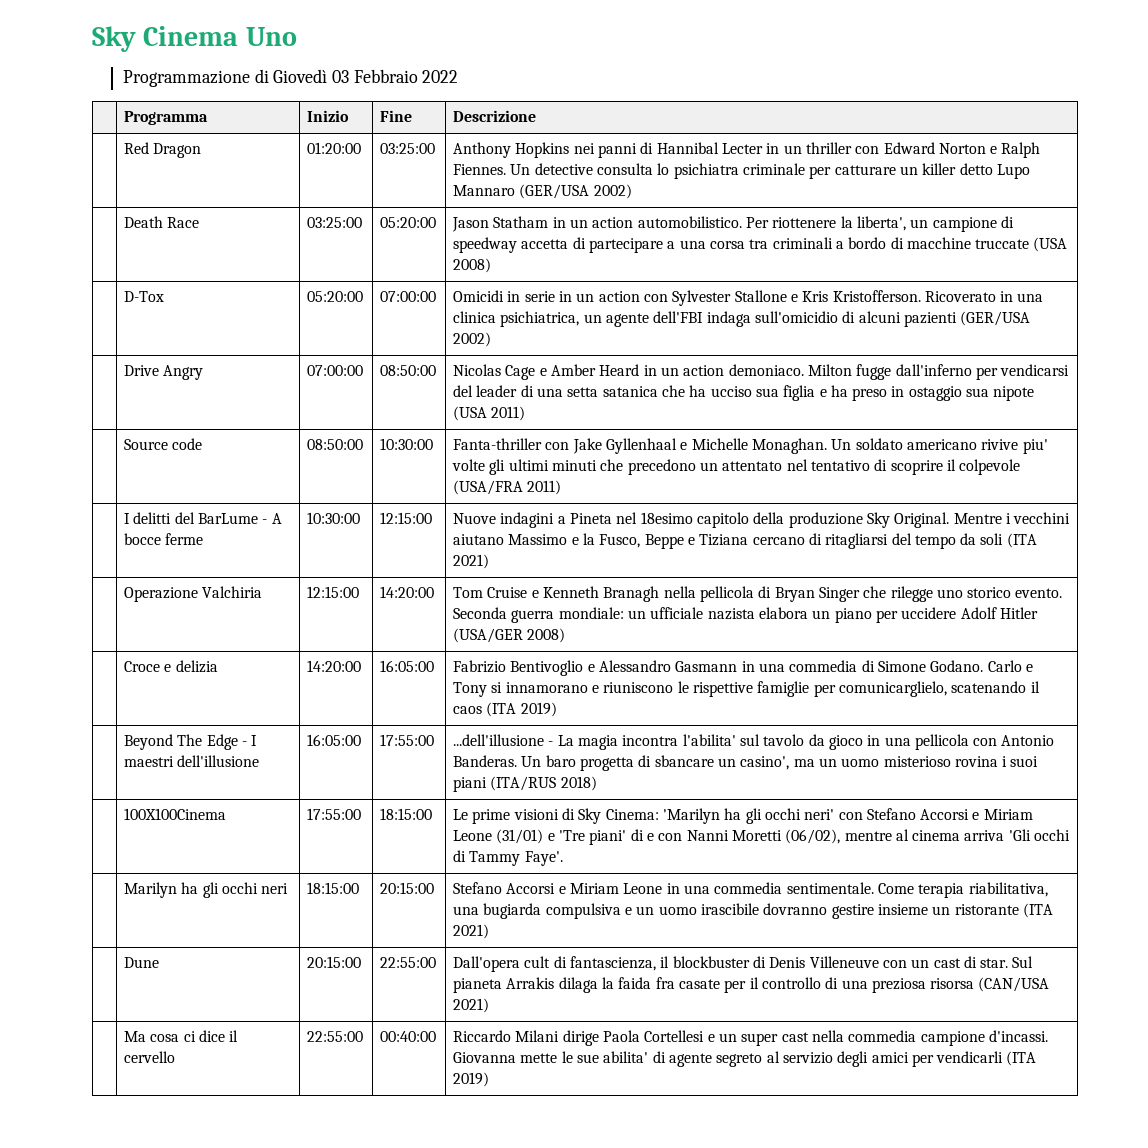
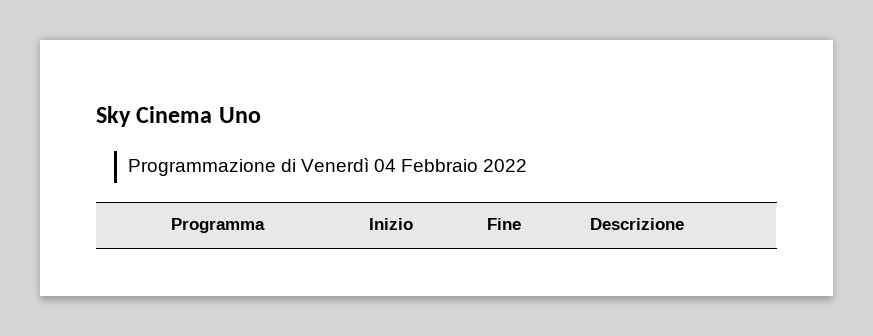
- Programmazione di Giovedì 03 Febbraio 2022
+ Programmazione di Venerdì 04 Febbraio 2022
- | Red Dragon | 01:20:00 | 03:25:00 | Anthony Hopkins nei panni di Hannibal Lecter in un thriller con Edward Norton e Ralph Fiennes. Un detective consulta lo psichiatra criminale per catturare un killer detto Lupo Mannaro (GER/USA 2002)
- | Death Race | 03:25:00 | 05:20:00 | Jason Statham in un action automobilistico. Per riottenere la liberta', un campione di speedway accetta di partecipare a una corsa tra criminali a bordo di macchine truccate (USA 2008)
- | D-Tox | 05:20:00 | 07:00:00 | Omicidi in serie in un action con Sylvester Stallone e Kris Kristofferson. Ricoverato in una clinica psichiatrica, un agente dell'FBI indaga sull'omicidio di alcuni pazienti (GER/USA 2002)
- | Drive Angry | 07:00:00 | 08:50:00 | Nicolas Cage e Amber Heard in un action demoniaco. Milton fugge dall'inferno per vendicarsi del leader di una setta satanica che ha ucciso sua figlia e ha preso in ostaggio sua nipote (USA 2011)
- | Source code | 08:50:00 | 10:30:00 | Fanta-thriller con Jake Gyllenhaal e Michelle Monaghan. Un soldato americano rivive piu' volte gli ultimi minuti che precedono un attentato nel tentativo di scoprire il colpevole (USA/FRA 2011)
- | I delitti del BarLume - A bocce ferme | 10:30:00 | 12:15:00 | Nuove indagini a Pineta nel 18esimo capitolo della produzione Sky Original. Mentre i vecchini aiutano Massimo e la Fusco, Beppe e Tiziana cercano di ritagliarsi del tempo da soli (ITA 2021)
- | Operazione Valchiria | 12:15:00 | 14:20:00 | Tom Cruise e Kenneth Branagh nella pellicola di Bryan Singer che rilegge uno storico evento. Seconda guerra mondiale: un ufficiale nazista elabora un piano per uccidere Adolf Hitler (USA/GER 2008)
- | Croce e delizia | 14:20:00 | 16:05:00 | Fabrizio Bentivoglio e Alessandro Gasmann in una commedia di Simone Godano. Carlo e Tony si innamorano e riuniscono le rispettive famiglie per comunicarglielo, scatenando il caos (ITA 2019)
- | Beyond The Edge - I maestri dell'illusione | 16:05:00 | 17:55:00 | ...dell'illusione - La magia incontra l'abilita' sul tavolo da gioco in una pellicola con Antonio Banderas. Un baro progetta di sbancare un casino', ma un uomo misterioso rovina i suoi piani (ITA/RUS 2018)
- | 100X100Cinema | 17:55:00 | 18:15:00 | Le prime visioni di Sky Cinema: 'Marilyn ha gli occhi neri' con Stefano Accorsi e Miriam Leone (31/01) e 'Tre piani' di e con Nanni Moretti (06/02), mentre al cinema arriva 'Gli occhi di Tammy Faye'.
- | Marilyn ha gli occhi neri | 18:15:00 | 20:15:00 | Stefano Accorsi e Miriam Leone in una commedia sentimentale. Come terapia riabilitativa, una bugiarda compulsiva e un uomo irascibile dovranno gestire insieme un ristorante (ITA 2021)
- | Dune | 20:15:00 | 22:55:00 | Dall'opera cult di fantascienza, il blockbuster di Denis Villeneuve con un cast di star. Sul pianeta Arrakis dilaga la faida fra casate per il controllo di una preziosa risorsa (CAN/USA 2021)
- | Ma cosa ci dice il cervello | 22:55:00 | 00:40:00 | Riccardo Milani dirige Paola Cortellesi e un super cast nella commedia campione d'incassi. Giovanna mette le sue abilita' di agente segreto al servizio degli amici per vendicarli (ITA 2019)

